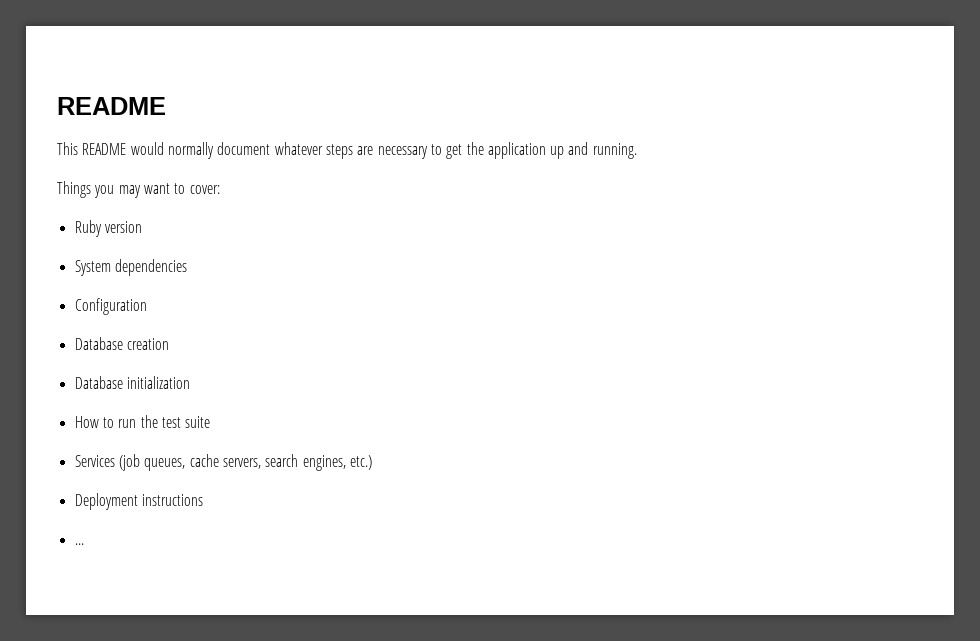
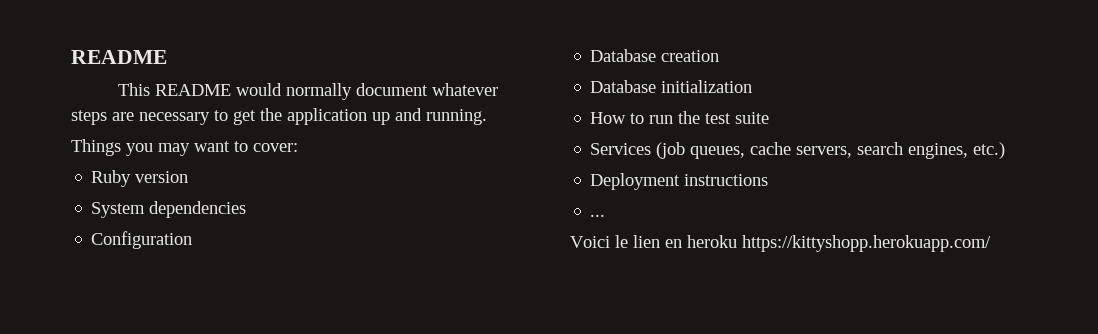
+ Voici le lien en heroku https://kittyshopp.herokuapp.com/

